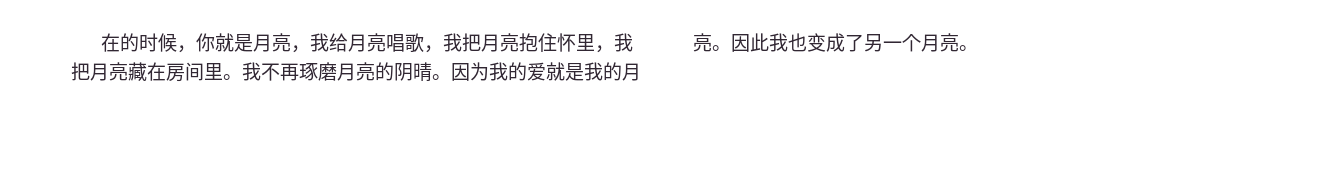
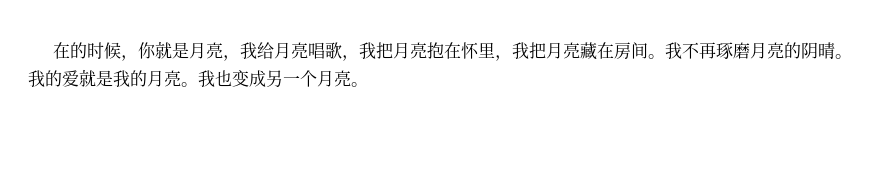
- 在的时候，你就是月亮，我给月亮唱歌，我把月亮抱住怀里，我把月亮藏在房间里。
+ 在的时候，你就是月亮，我给月亮唱歌，我把月亮抱在怀里，我把月亮藏在房间。
- 因为我的爱就是我的月亮。
+ 我的爱就是我的月亮。
- 因此我也变成了另一个月亮。
+ 我也变成另一个月亮。

